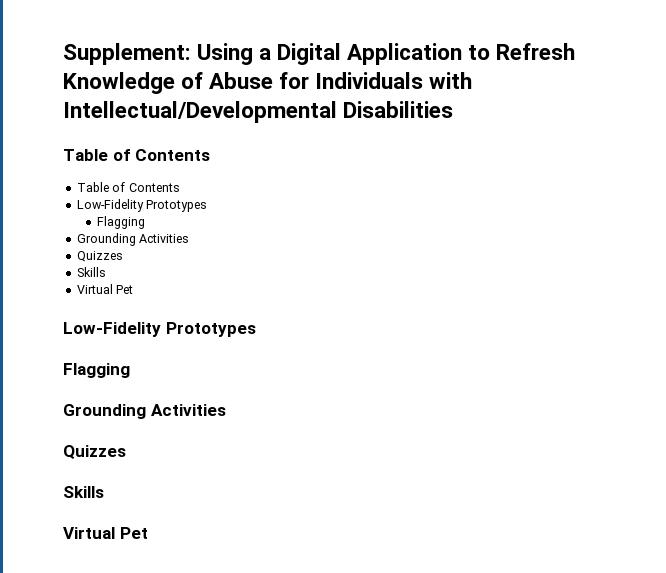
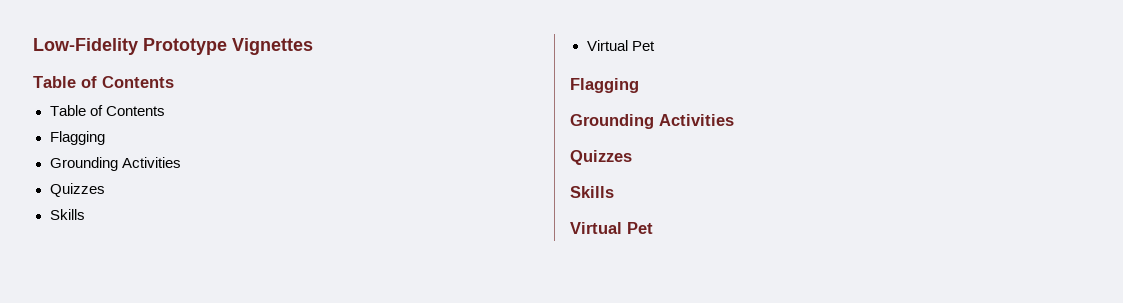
- Supplement: Using a Digital Application to Refresh Knowledge of Abuse for Individuals with Intellectual/Developmental Disabilities
+ Low-Fidelity Prototype Vignettes
  Table of Contents
  Table of Contents
- Low-Fidelity Prototypes
  Flagging
  Grounding Activities
  Quizzes
  Skills
  Virtual Pet
- Low-Fidelity Prototypes

